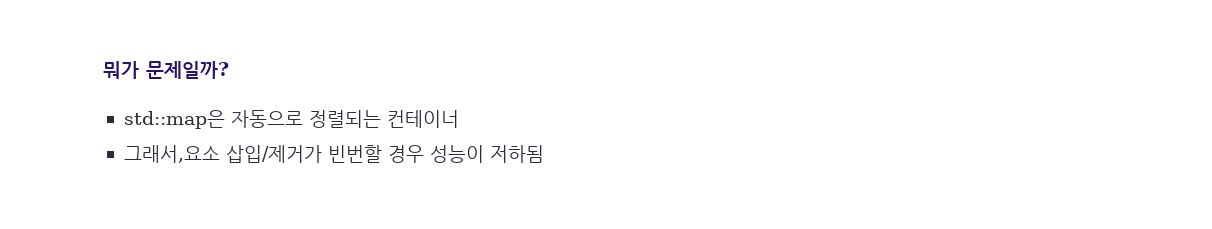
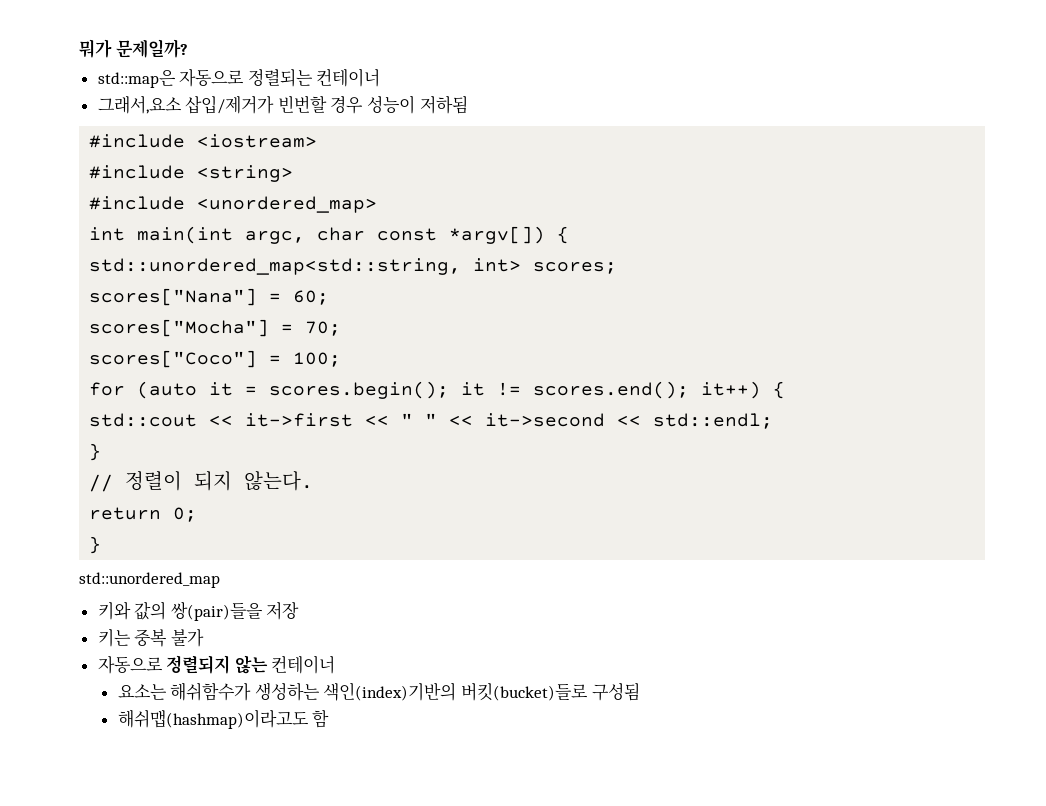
+ #include <iostream>
+ #include <string>
+ #include <unordered_map>
+ int main(int argc, char const *argv[]) {
+ std::unordered_map<std::string, int> scores;
+ scores["Nana"] = 60;
+ scores["Mocha"] = 70;
+ scores["Coco"] = 100;
+ for (auto it = scores.begin(); it != scores.end(); it++) {
+ std::cout << it->first << " " << it->second << std::endl;
+ }
+ // 정렬이 되지 않는다.
+ return 0;
+ }
+ std::unordered_map
+ 키와 값의 쌍(pair)들을 저장
+ 키는 중복 불가
+ 자동으로 정렬되지 않는 컨테이너
+ 요소는 해쉬함수가 생성하는 색인(index)기반의 버킷(bucket)들로 구성됨
+ 해쉬맵(hashmap)이라고도 함

